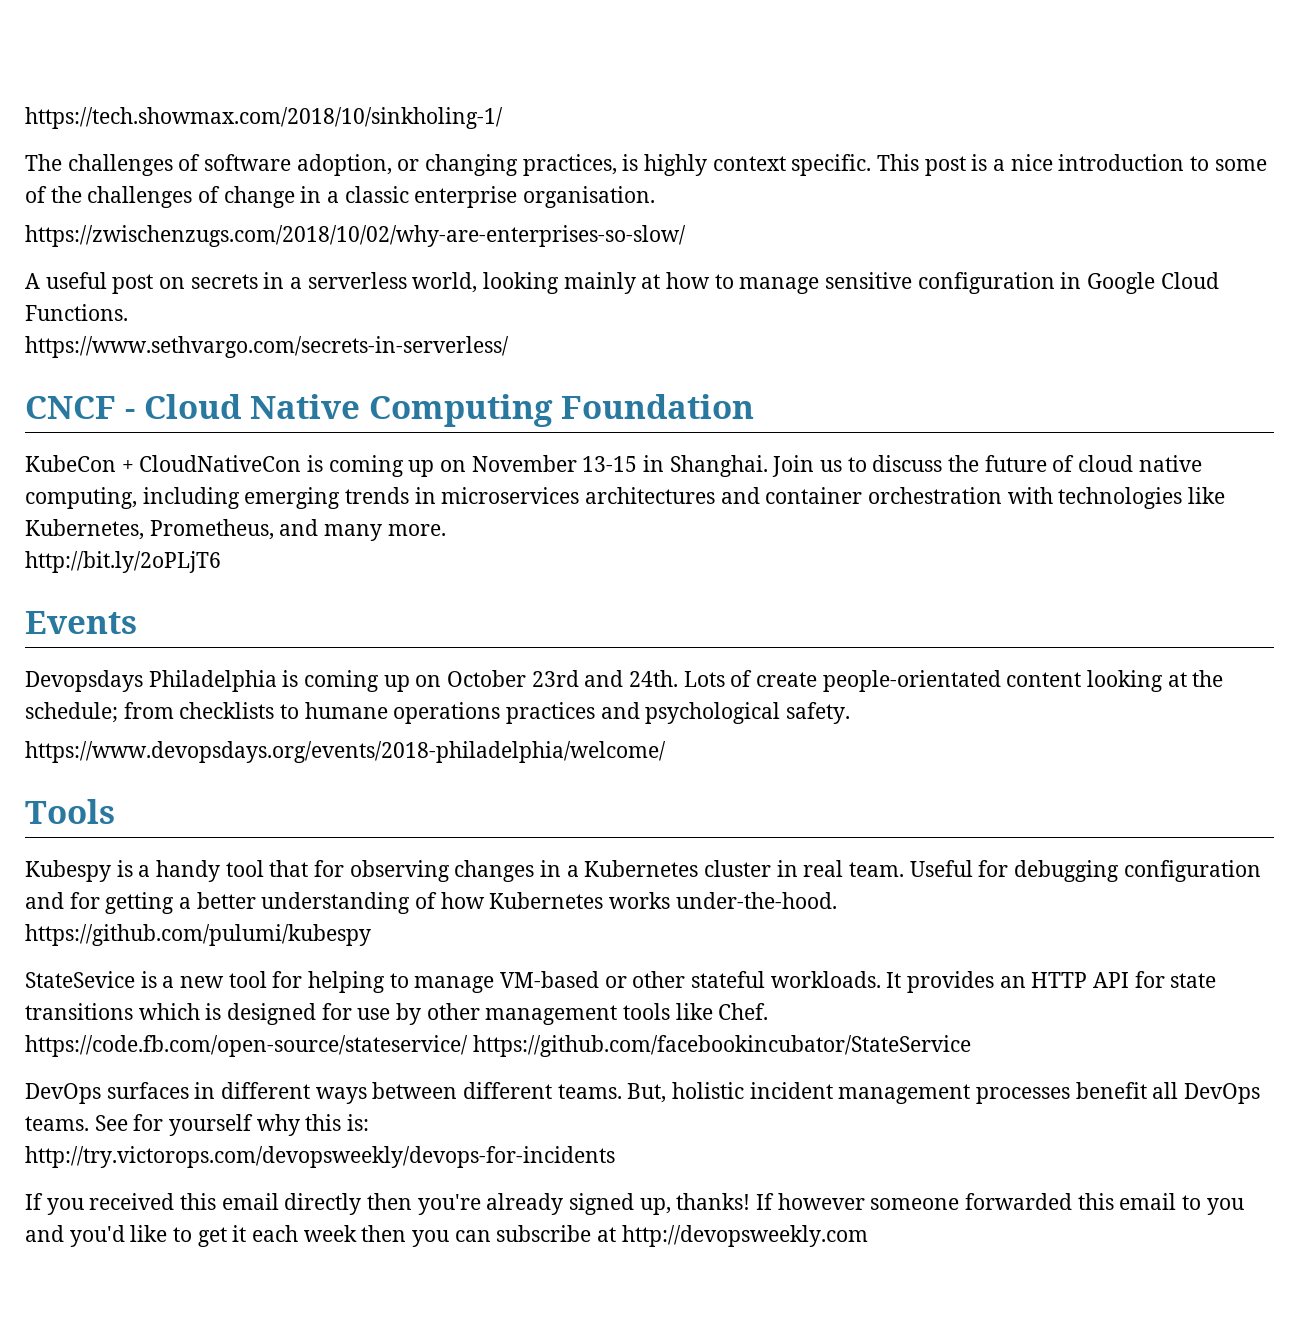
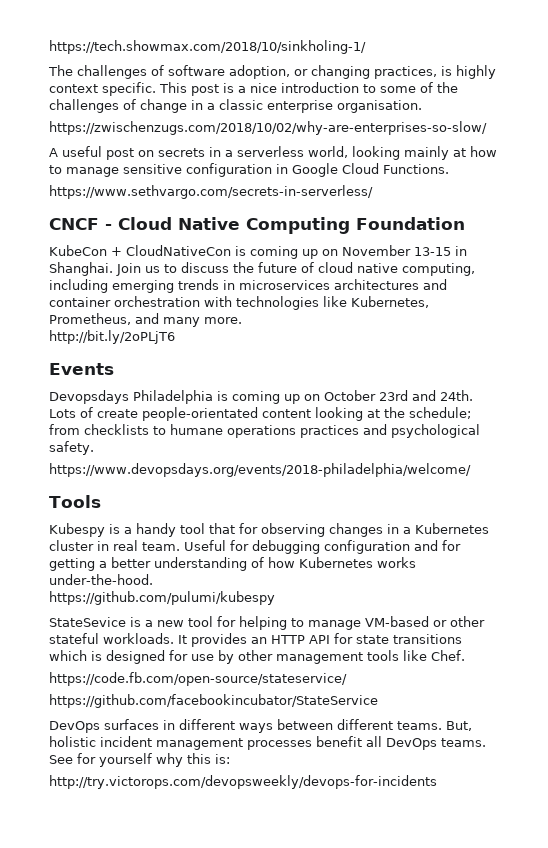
- https://code.fb.com/open-source/stateservice/ https://github.com/facebookincubator/StateService
+ https://code.fb.com/open-source/stateservice/
+ https://github.com/facebookincubator/StateService
- If you received this email directly then you're already signed up, thanks! If however someone forwarded this email to you and you'd like to get it each week then you can subscribe at http://devopsweekly.com

